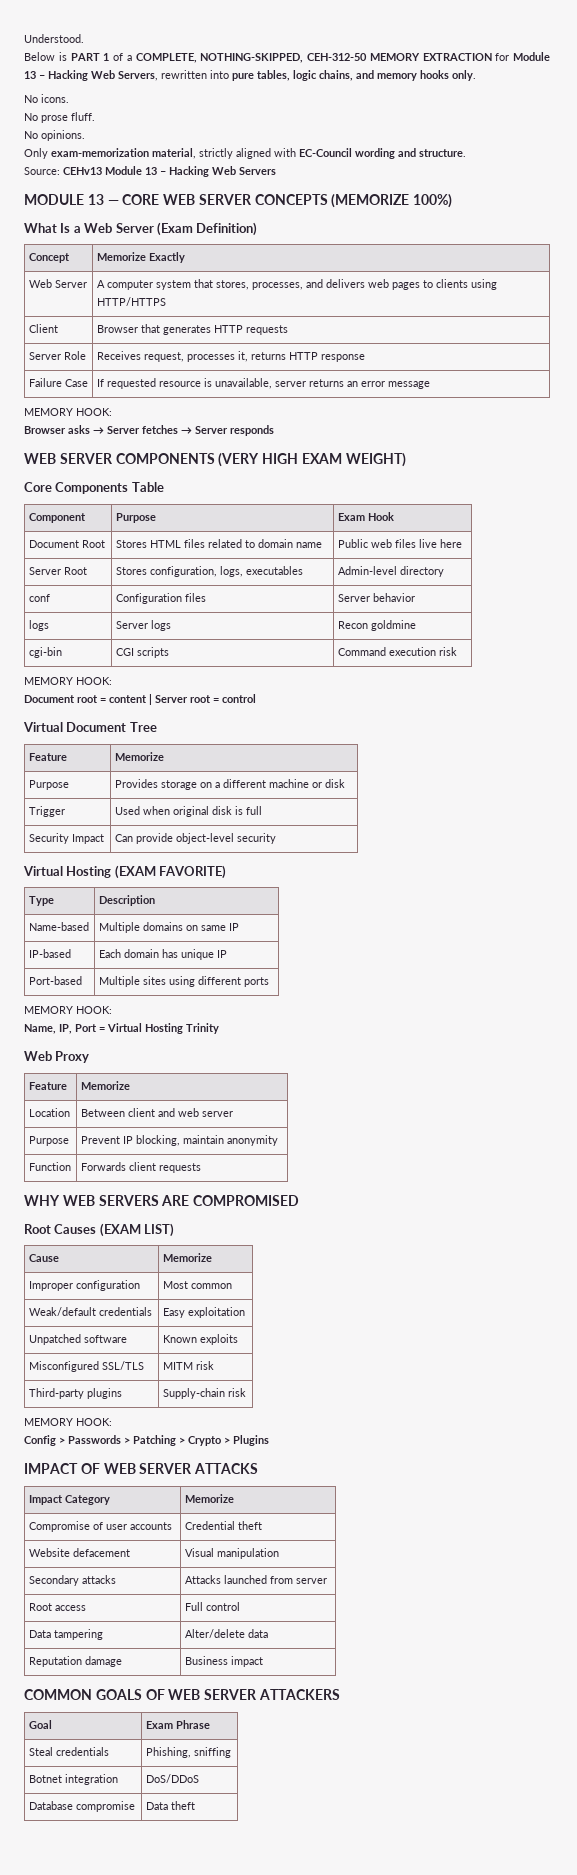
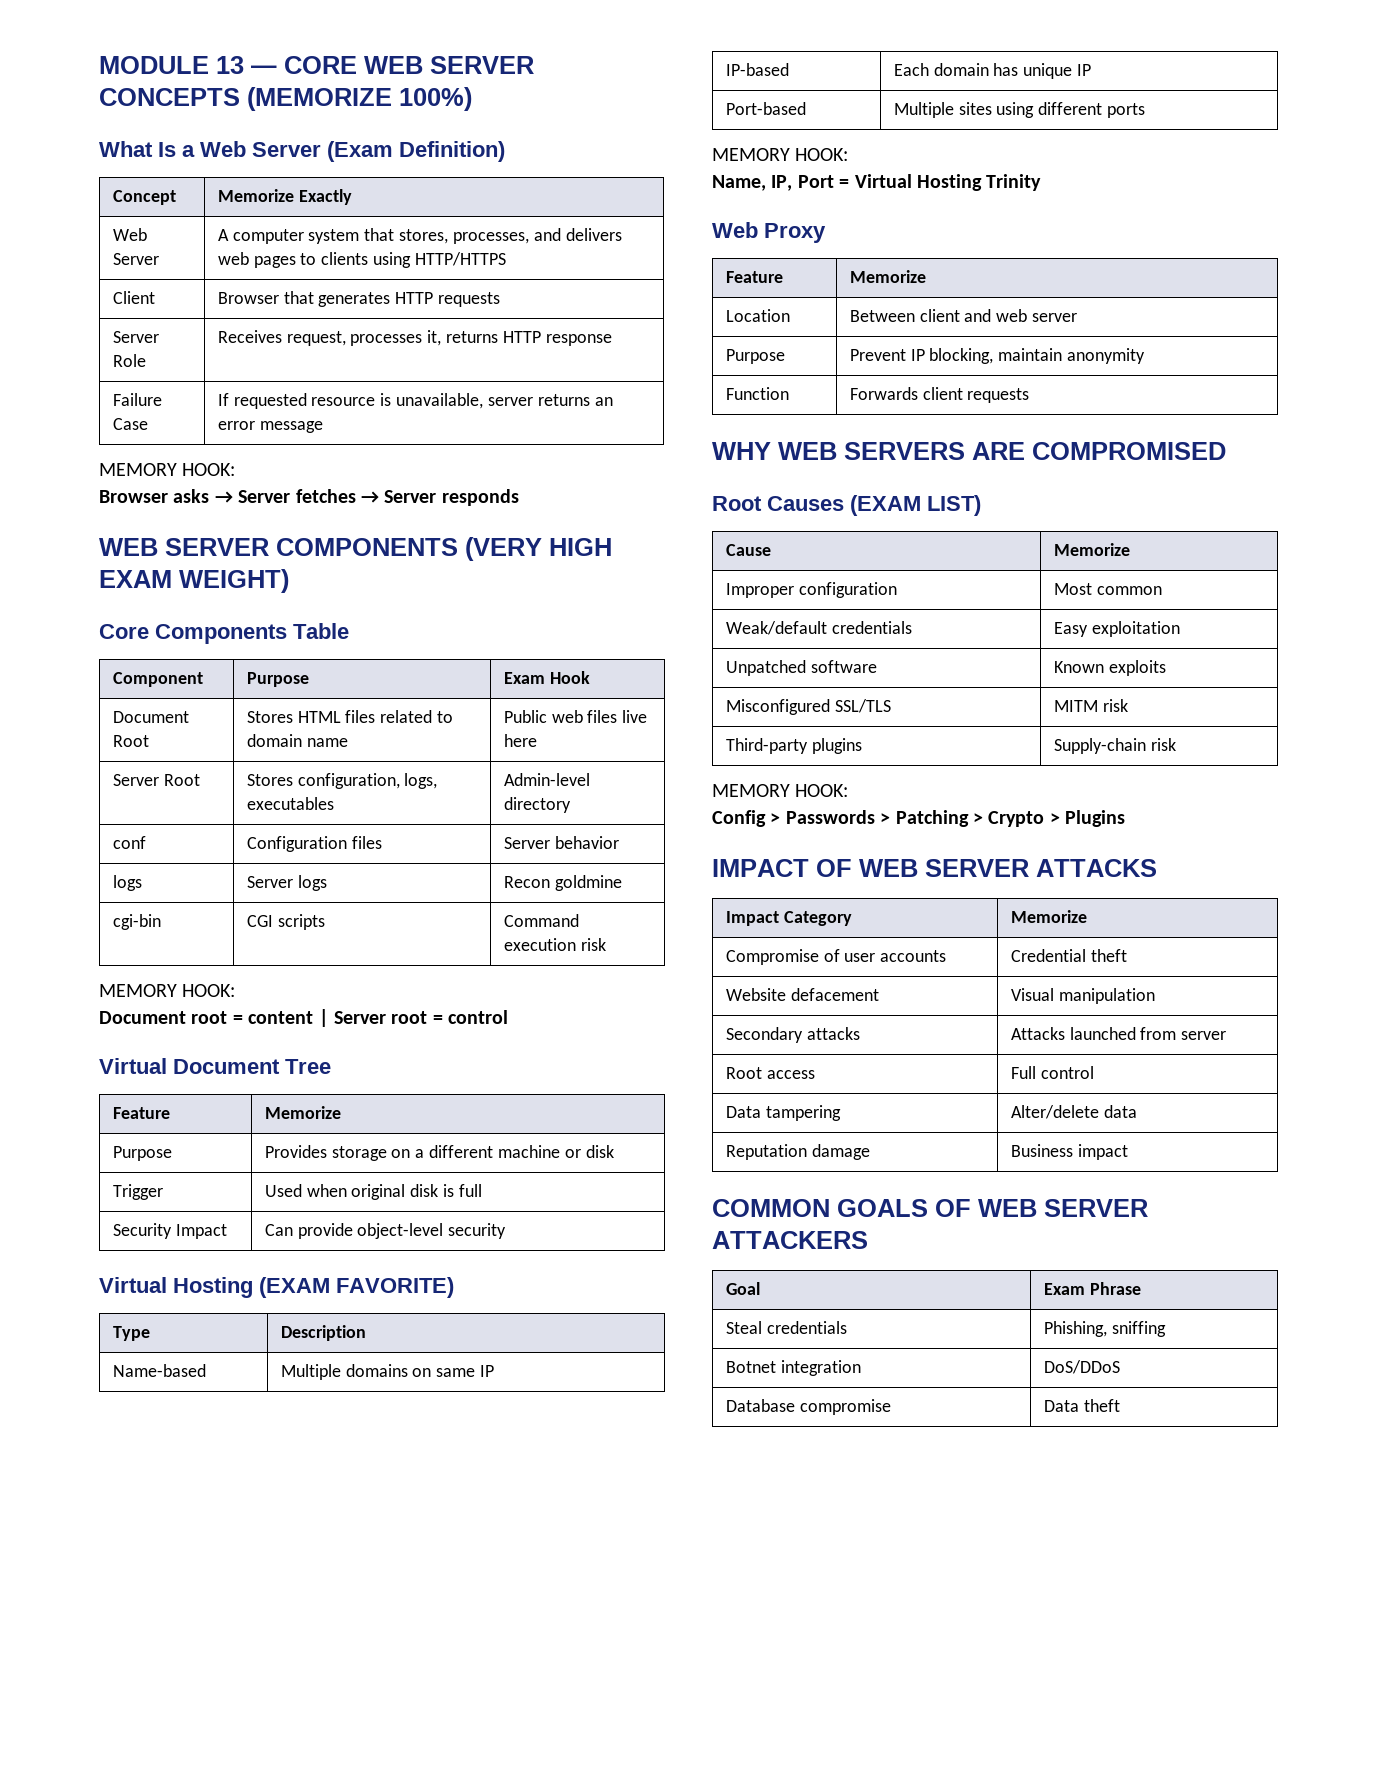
- Understood.
- Below is PART 1 of a COMPLETE, NOTHING-SKIPPED, CEH-312-50 MEMORY EXTRACTION for Module 13 – Hacking Web Servers, rewritten into pure tables, logic chains, and memory hooks only.
- No icons.
- No prose fluff.
- No opinions.
- Only exam-memorization material, strictly aligned with EC-Council wording and structure.
- Source: CEHv13 Module 13 – Hacking Web Servers

